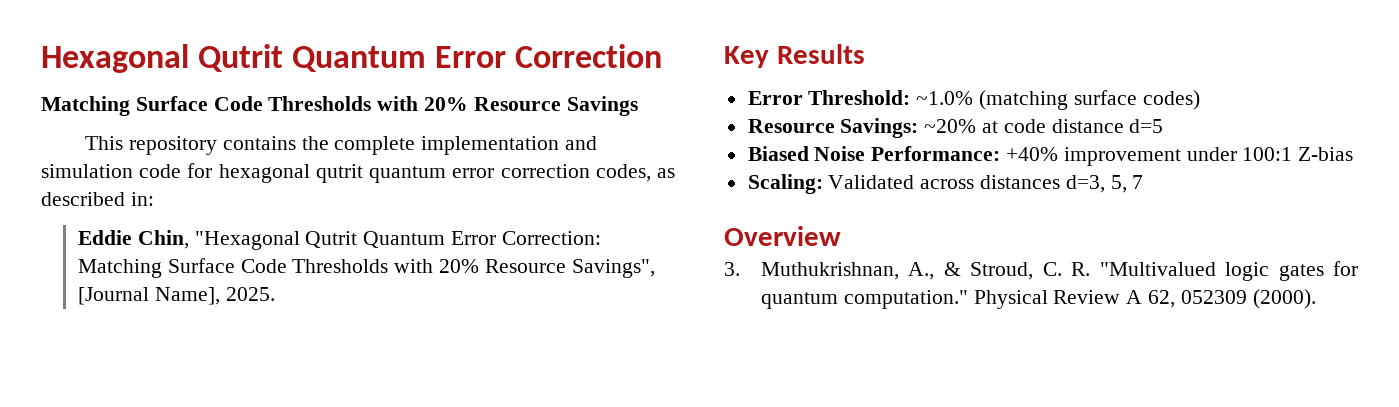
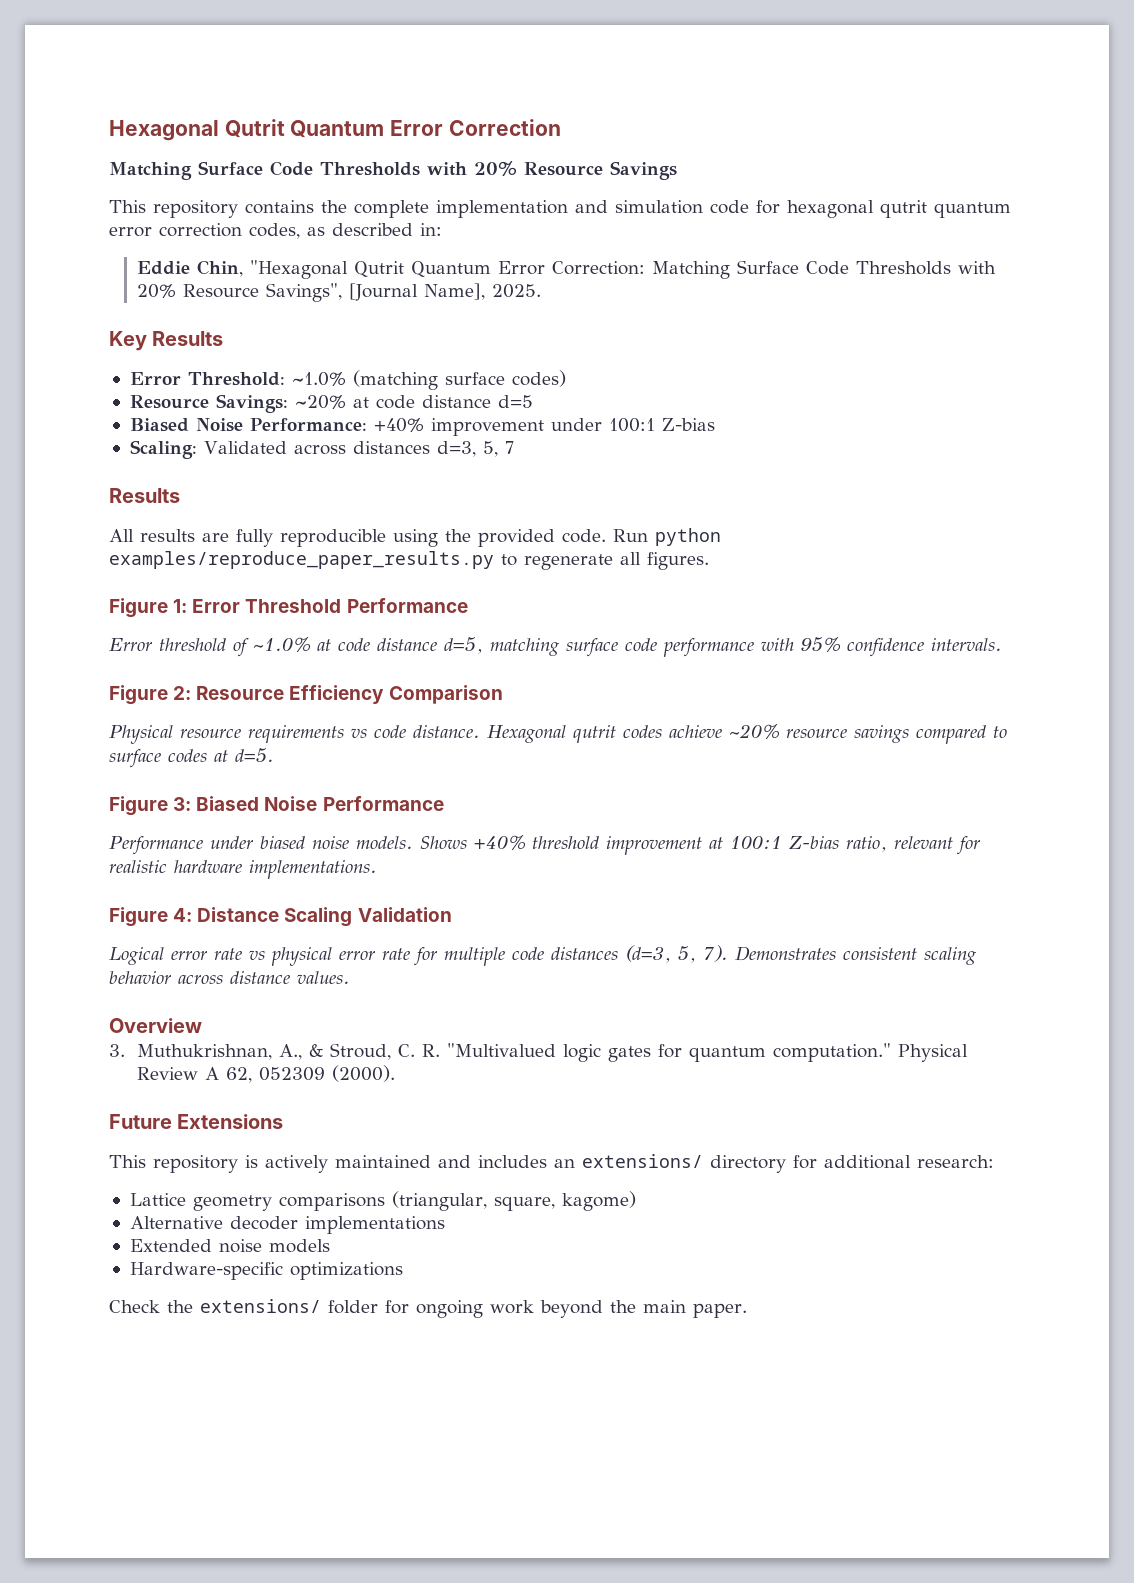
  Scaling: Validated across distances d=3, 5, 7
+ Results
+ All results are fully reproducible using the provided code. Run python examples/reproduce_paper_results.py to regenerate all figures.
+ Figure 1: Error Threshold Performance
+ Error threshold of ~1.0% at code distance d=5, matching surface code performance with 95% confidence intervals.
+ Figure 2: Resource Efficiency Comparison
+ Physical resource requirements vs code distance. Hexagonal qutrit codes achieve ~20% resource savings compared to surface codes at d=5.
+ Figure 3: Biased Noise Performance
+ Performance under biased noise models. Shows +40% threshold improvement at 100:1 Z-bias ratio, relevant for realistic hardware implementations.
+ Figure 4: Distance Scaling Validation
+ Logical error rate vs physical error rate for multiple code distances (d=3, 5, 7). Demonstrates consistent scaling behavior across distance values.
+ Future Extensions
+ This repository is actively maintained and includes an extensions/ directory for additional research:
+ Lattice geometry comparisons (triangular, square, kagome)
+ Alternative decoder implementations
+ Extended noise models
+ Hardware-specific optimizations
+ Check the extensions/ folder for ongoing work beyond the main paper.

